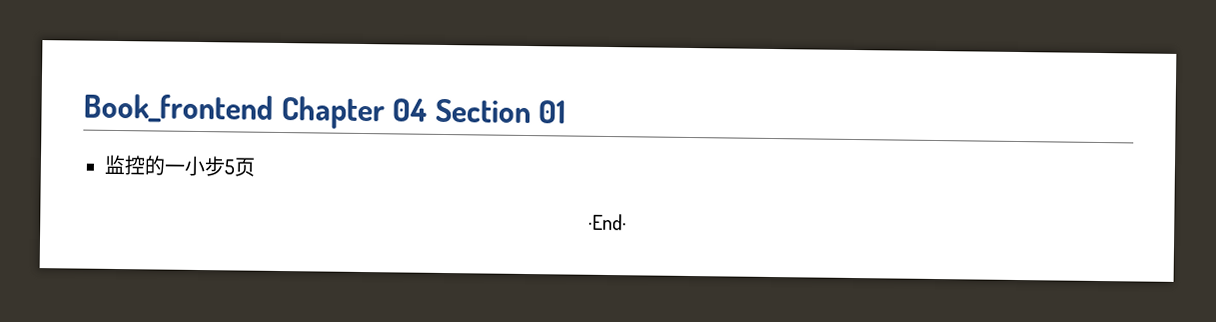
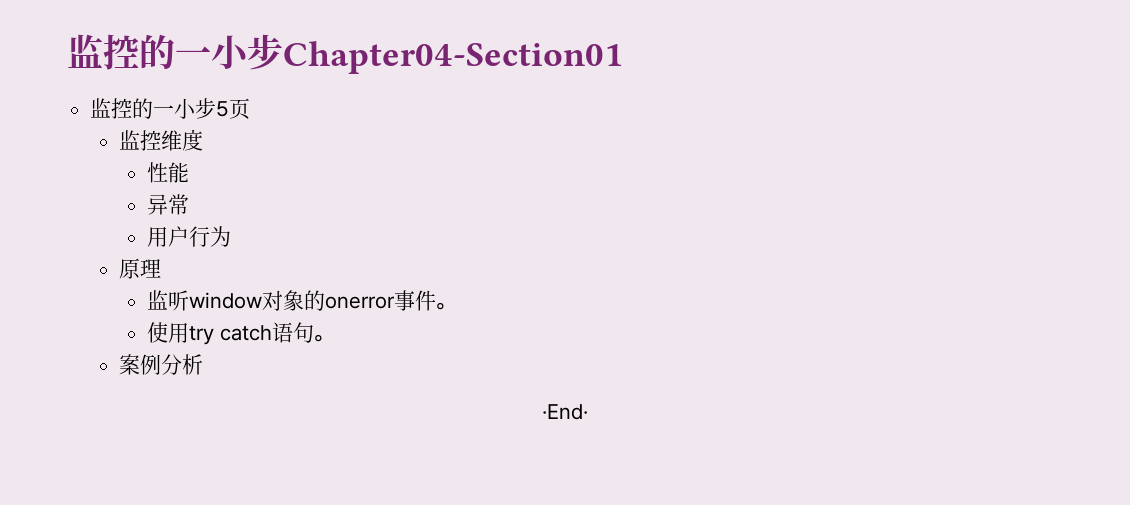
- Book_frontend Chapter 04 Section 01
+ 监控的一小步Chapter04-Section01
+ 监控维度
+ 性能
+ 异常
+ 用户行为
+ 原理
+ 监听window对象的onerror事件。
+ 使用try catch语句。
+ 案例分析

